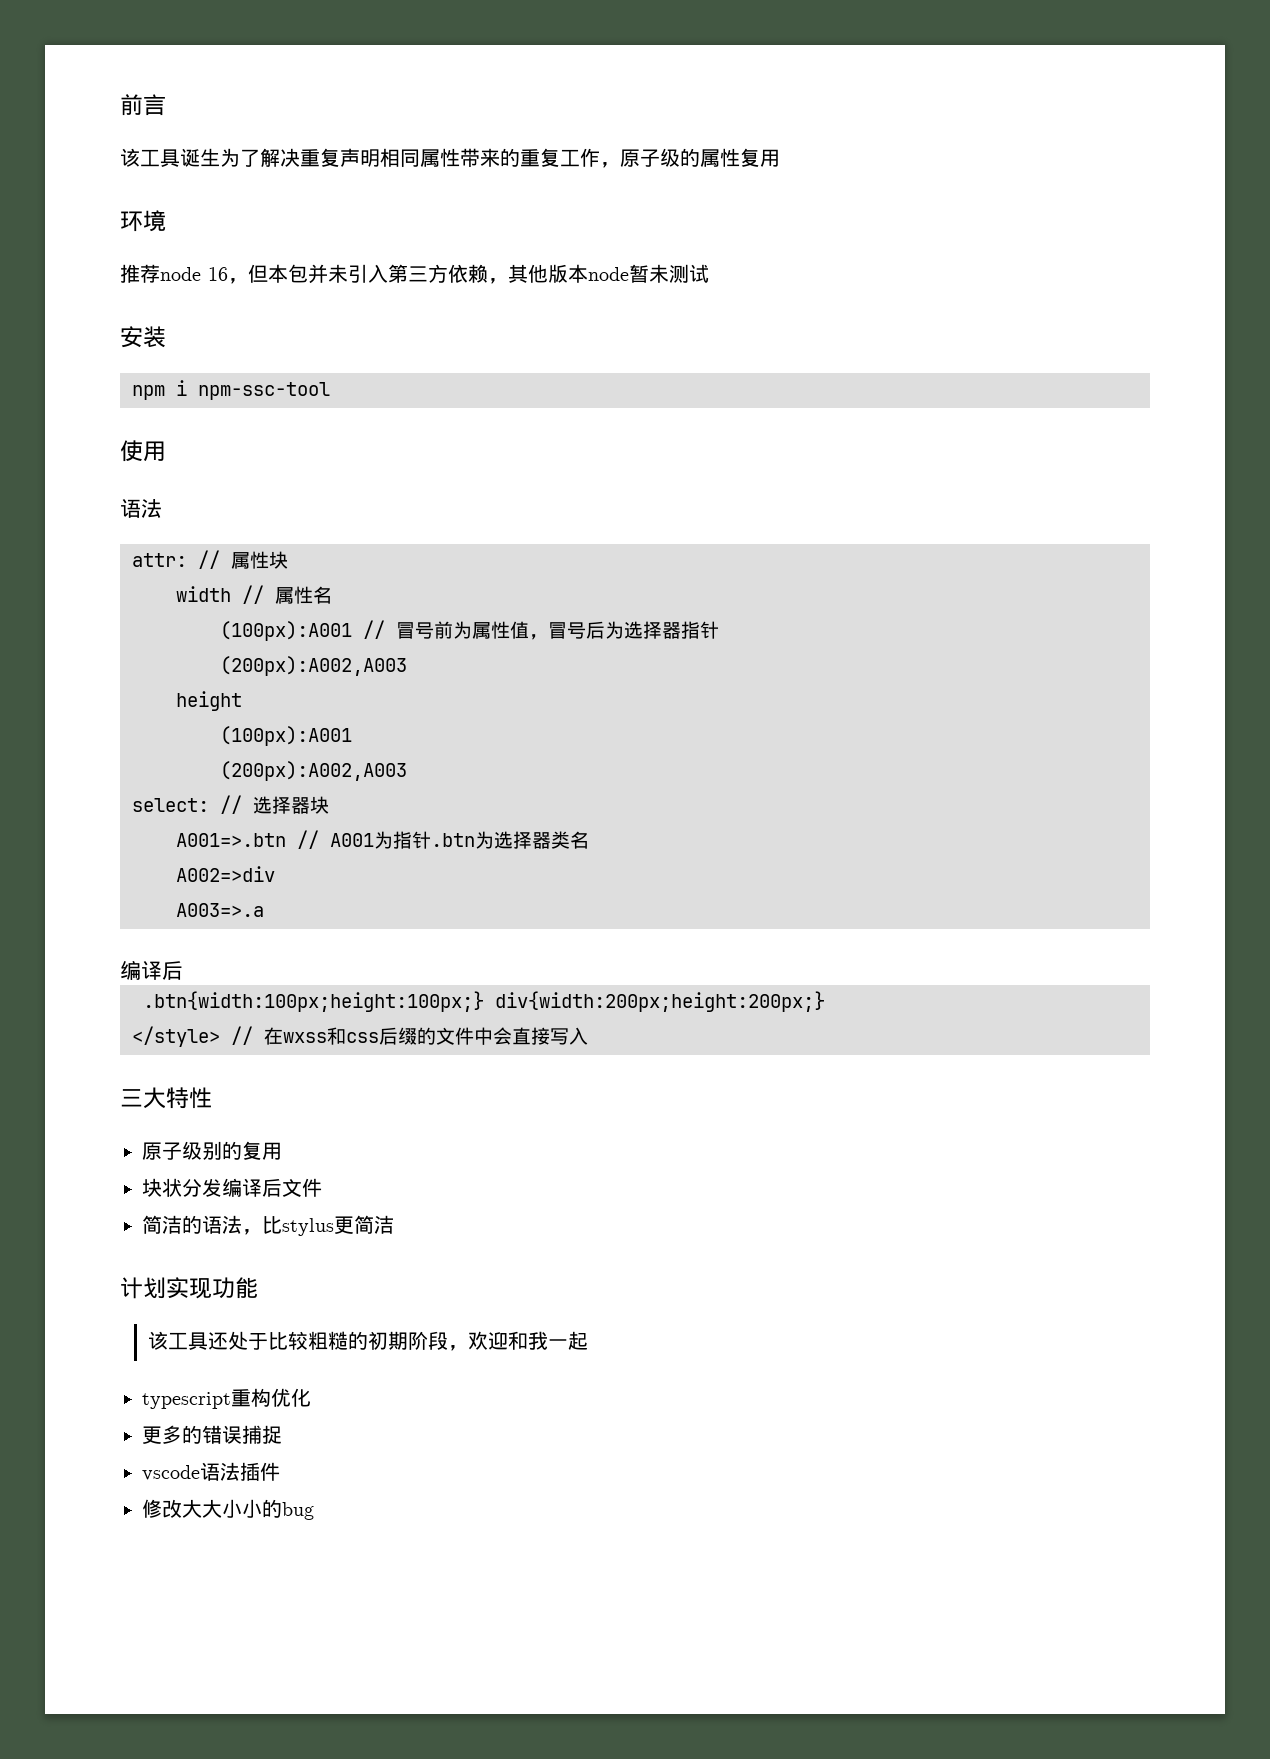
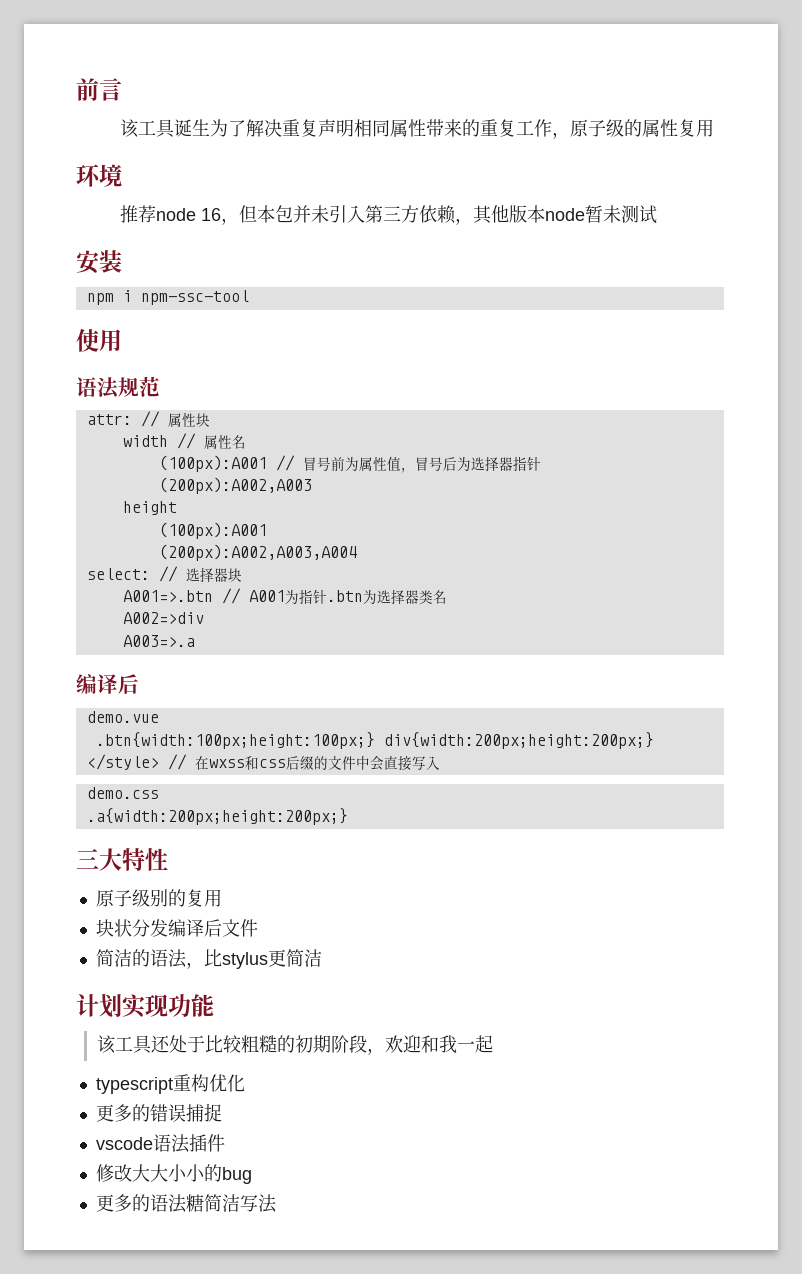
  使用
- 语法
+ 语法规范
  height
  (100px):A001
- (200px):A002,A003
+ (200px):A002,A003,A004
+ demo.vue
+ demo.css
+ .a{width:200px;height:200px;}
+ 更多的语法糖简洁写法

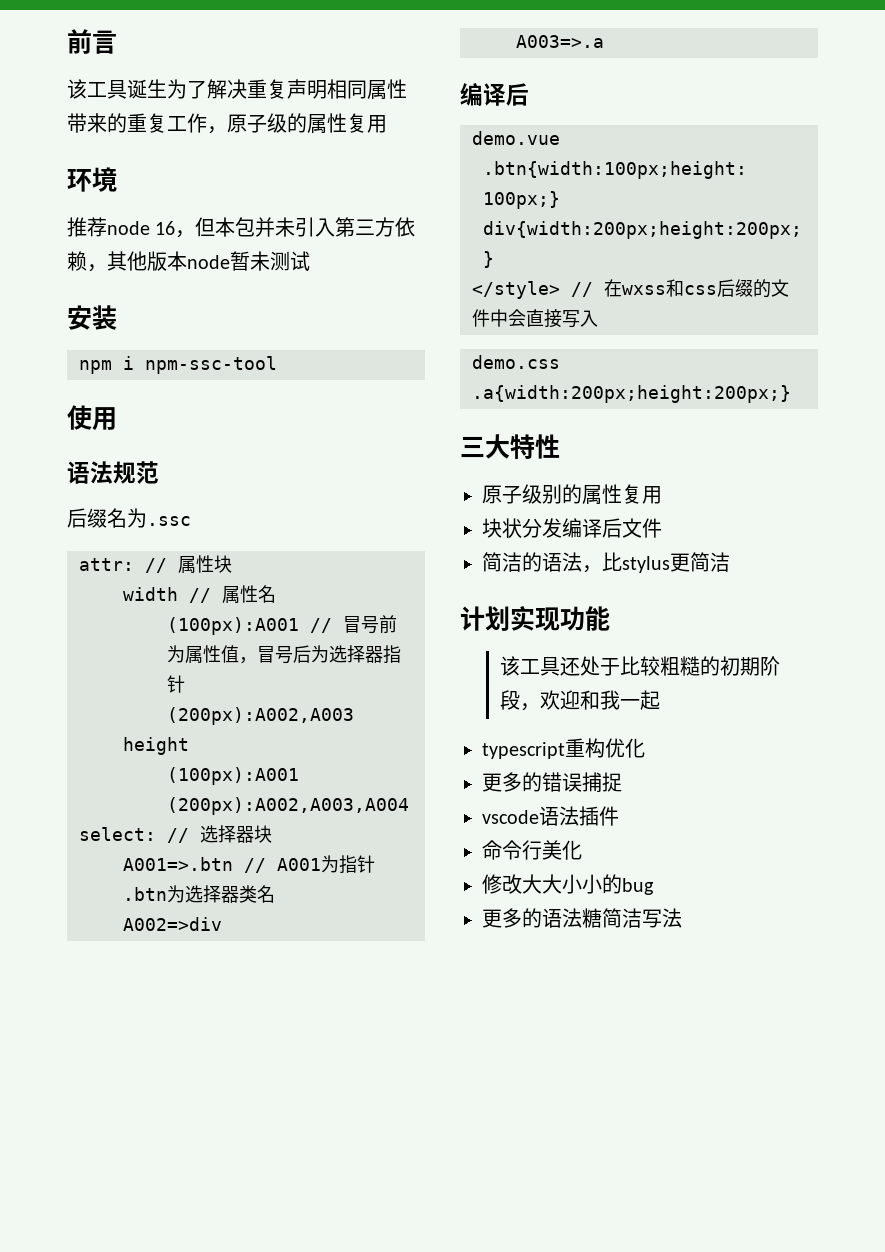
+ 后缀名为.ssc
- 原子级别的复用
+ 原子级别的属性复用
+ 命令行美化

